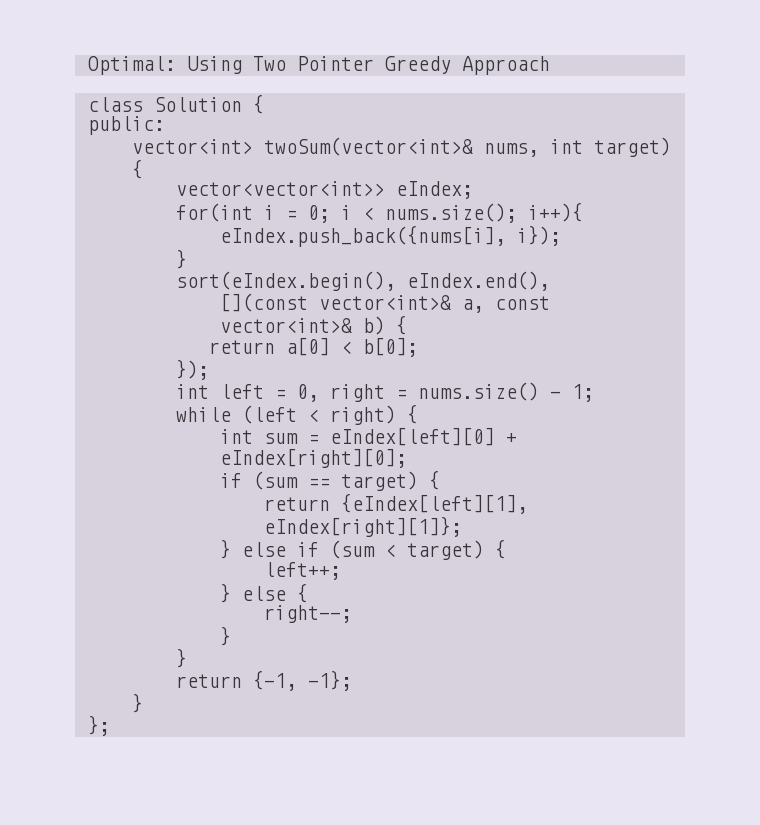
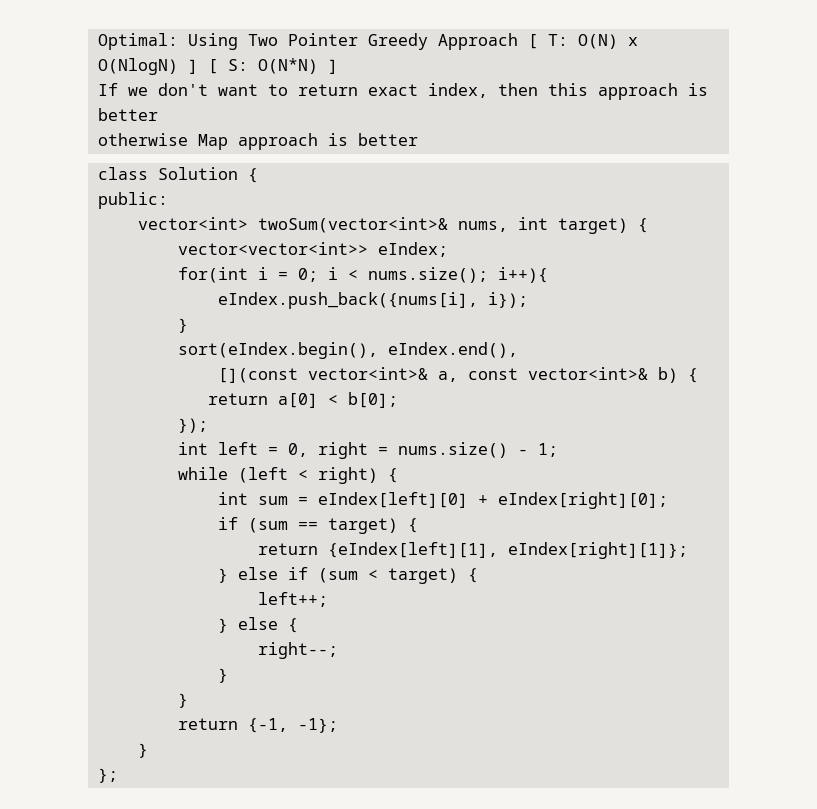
- Optimal: Using Two Pointer Greedy Approach
+ Optimal: Using Two Pointer Greedy Approach [ T: O(N) x O(NlogN) ] [ S: O(N*N) ]
+ If we don't want to return exact index, then this approach is better
+ otherwise Map approach is better

